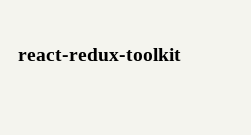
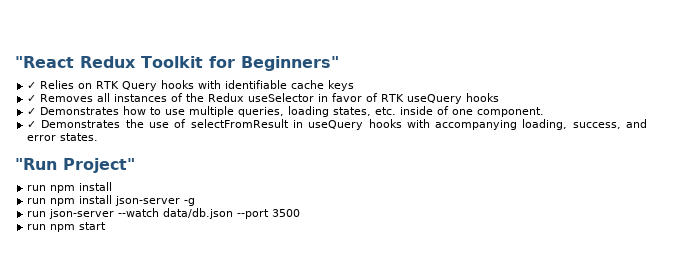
- react-redux-toolkit
+ "React Redux Toolkit for Beginners"
+ ✓ Relies on RTK Query hooks with identifiable cache keys
+ ✓ Removes all instances of the Redux useSelector in favor of RTK useQuery hooks
+ ✓ Demonstrates how to use multiple queries, loading states, etc. inside of one component.
+ ✓ Demonstrates the use of selectFromResult in useQuery hooks with accompanying loading, success, and error states.
+ "Run Project"
+ run npm install
+ run npm install json-server -g
+ run json-server --watch data/db.json --port 3500
+ run npm start

